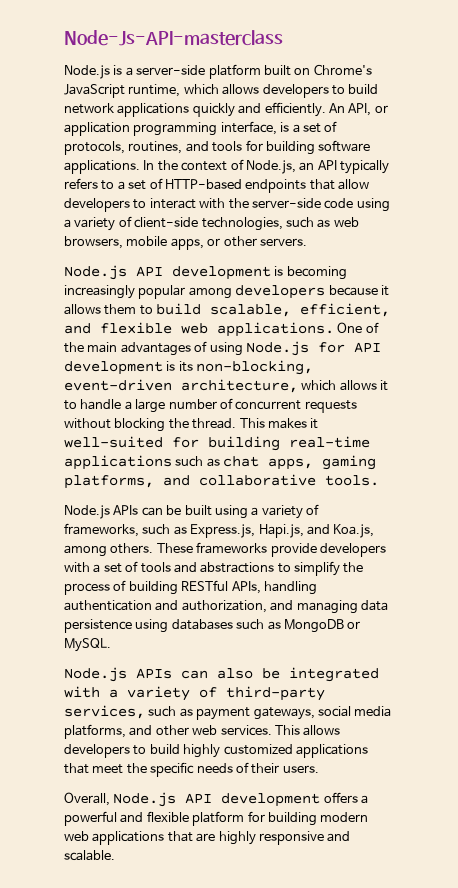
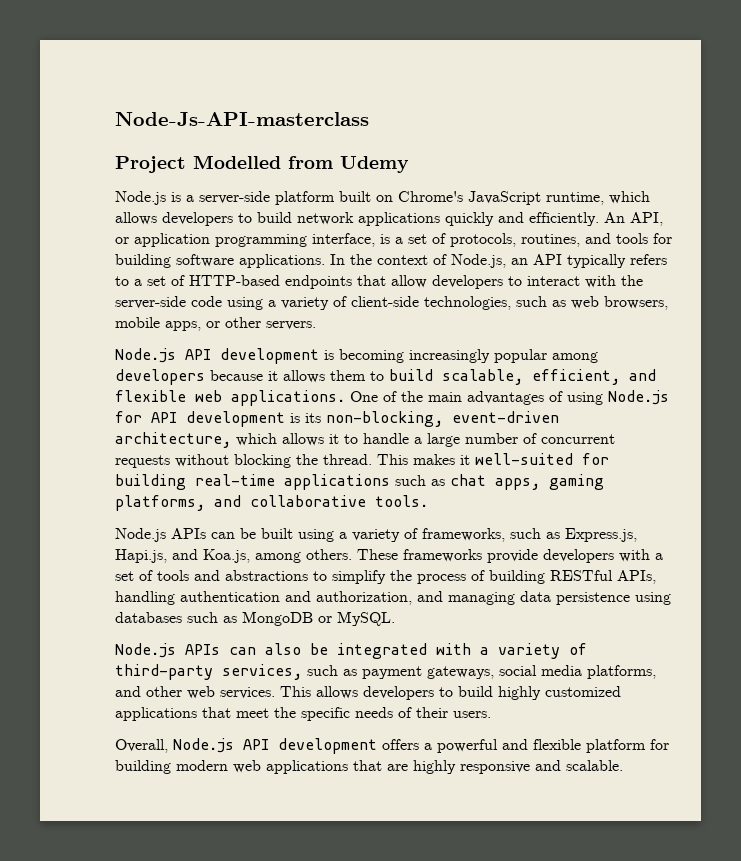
+ Project Modelled from Udemy

